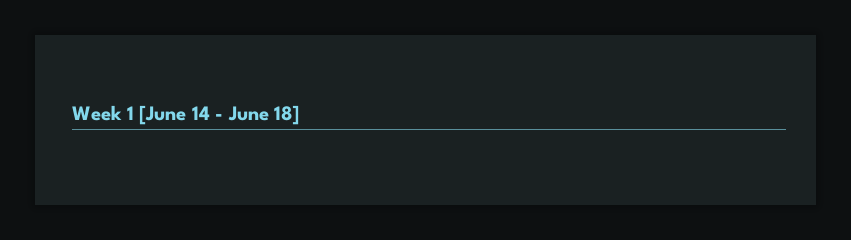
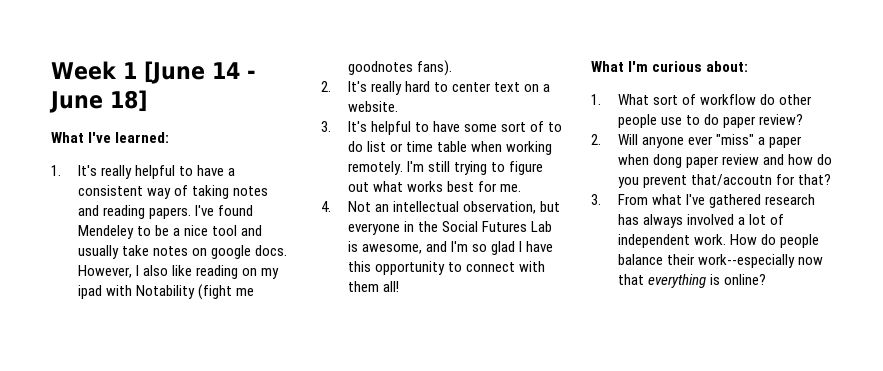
+ What I've learned:
+ 1. It's really helpful to have a consistent way of taking notes and reading papers. I've found Mendeley to be a nice tool and usually take notes on google docs. However, I also like reading on my ipad with Notability (fight me goodnotes fans).
+ 2. It's really hard to center text on a website.
+ 3. It's helpful to have some sort of to do list or time table when working remotely. I'm still trying to figure out what works best for me.
+ 4. Not an intellectual observation, but everyone in the Social Futures Lab is awesome, and I'm so glad I have this opportunity to connect with them all!
+ What I'm curious about:
+ 1. What sort of workflow do other people use to do paper review?
+ 2. Will anyone ever "miss" a paper when dong paper review and how do you prevent that/accoutn for that?
+ 3. From what I've gathered research has always involved a lot of independent work. How do people balance their work--especially now that everything is online?

